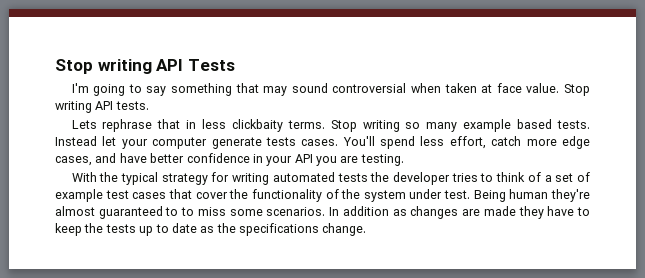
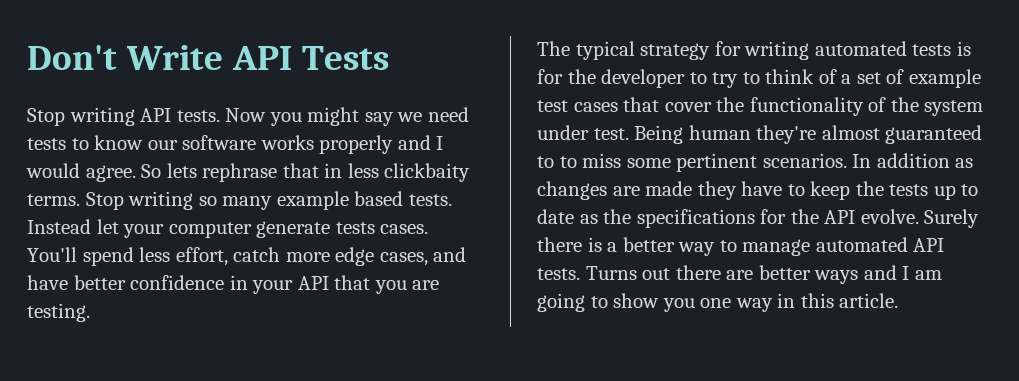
- Stop writing API Tests
+ Don't Write API Tests
- I'm going to say something that may sound controversial when taken at face value. Stop writing API tests.
- Lets rephrase that in less clickbaity terms.
+ Stop writing API tests. Now you might say we need tests to know our software works properly and I would agree. So lets rephrase that in less clickbaity terms.
- You'll spend less effort, catch more edge cases, and have better confidence in your API you are testing.
+ You'll spend less effort, catch more edge cases, and have better confidence in your API that you are testing.
- With the typical strategy for writing automated tests the developer tries to think of a set of example test cases that cover the functionality of the system under test.
+ The typical strategy for writing automated tests is for the developer to try to think of a set of example test cases that cover the functionality of the system under test.
- Being human they're almost guaranteed to to miss some scenarios.
+ Being human they're almost guaranteed to to miss some pertinent scenarios.
- In addition as changes are made they have to keep the tests up to date as the specifications change.
+ In addition as changes are made they have to keep the tests up to date as the specifications for the API evolve. Surely there is a better way to manage automated API tests. Turns out there are better ways and I am going to show you one way in this article.

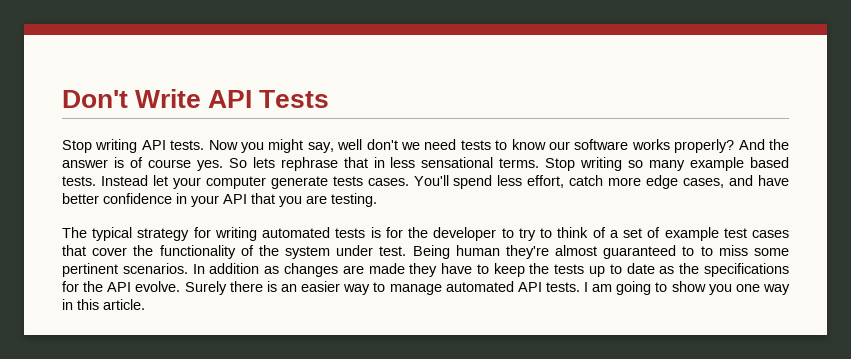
- Now you might say we need tests to know our software works properly and I would agree.
+ Now you might say, well don't we need tests to know our software works properly? And the answer is of course yes.
- So lets rephrase that in less clickbaity terms.
+ So lets rephrase that in less sensational terms.
- Surely there is a better way to manage automated API tests.
+ Surely there is an easier way to manage automated API tests.
- Turns out there are better ways and I am going to show you one way in this article.
+ I am going to show you one way in this article.

